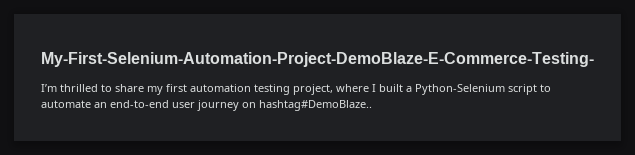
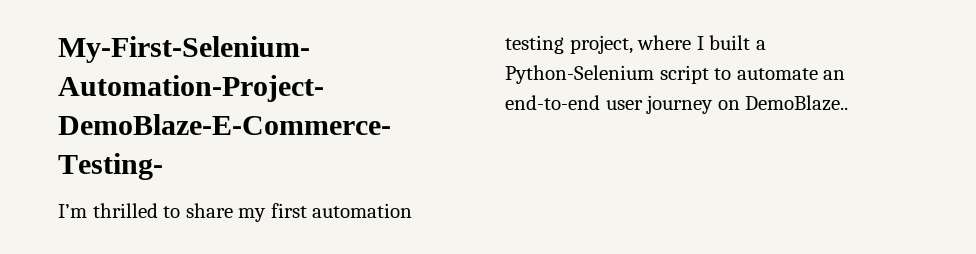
- I’m thrilled to share my first automation testing project, where I built a Python-Selenium script to automate an end-to-end user journey on hashtag#DemoBlaze..
+ I’m thrilled to share my first automation testing project, where I built a Python-Selenium script to automate an end-to-end user journey on DemoBlaze..

